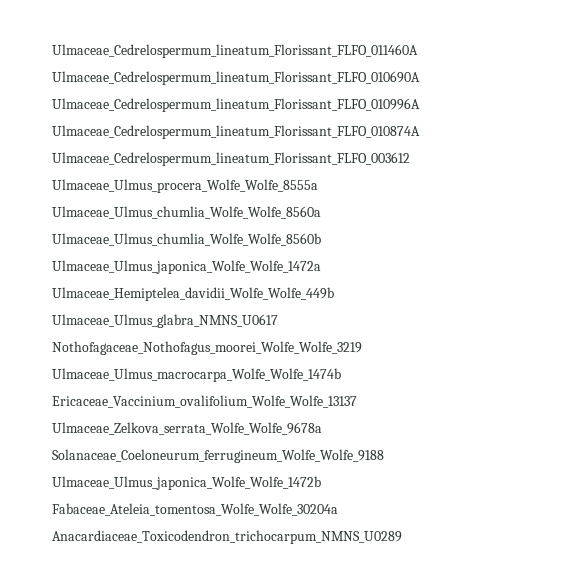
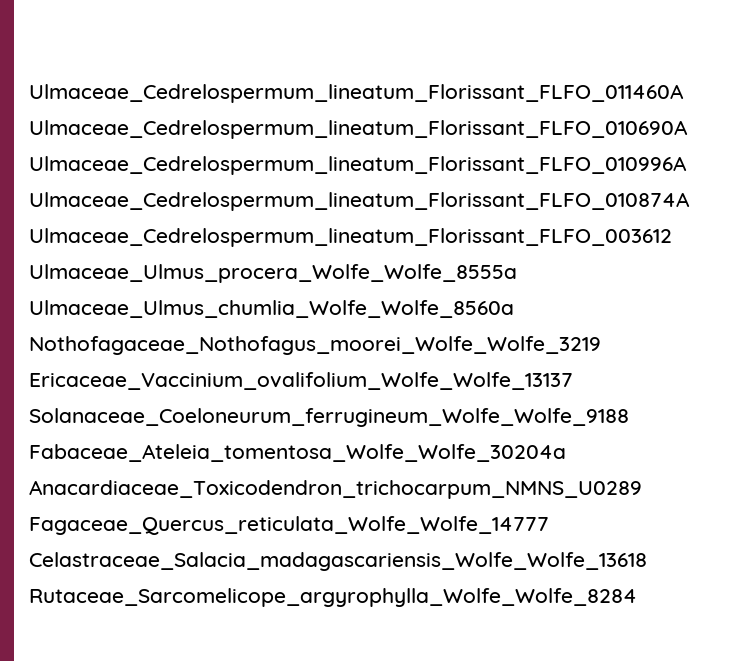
- Ulmaceae_Ulmus_chumlia_Wolfe_Wolfe_8560b
- Ulmaceae_Ulmus_japonica_Wolfe_Wolfe_1472a
- Ulmaceae_Hemiptelea_davidii_Wolfe_Wolfe_449b
- Ulmaceae_Ulmus_glabra_NMNS_U0617
- Ulmaceae_Ulmus_macrocarpa_Wolfe_Wolfe_1474b
- Ulmaceae_Zelkova_serrata_Wolfe_Wolfe_9678a
- Ulmaceae_Ulmus_japonica_Wolfe_Wolfe_1472b
+ Fagaceae_Quercus_reticulata_Wolfe_Wolfe_14777
+ Celastraceae_Salacia_madagascariensis_Wolfe_Wolfe_13618
+ Rutaceae_Sarcomelicope_argyrophylla_Wolfe_Wolfe_8284

